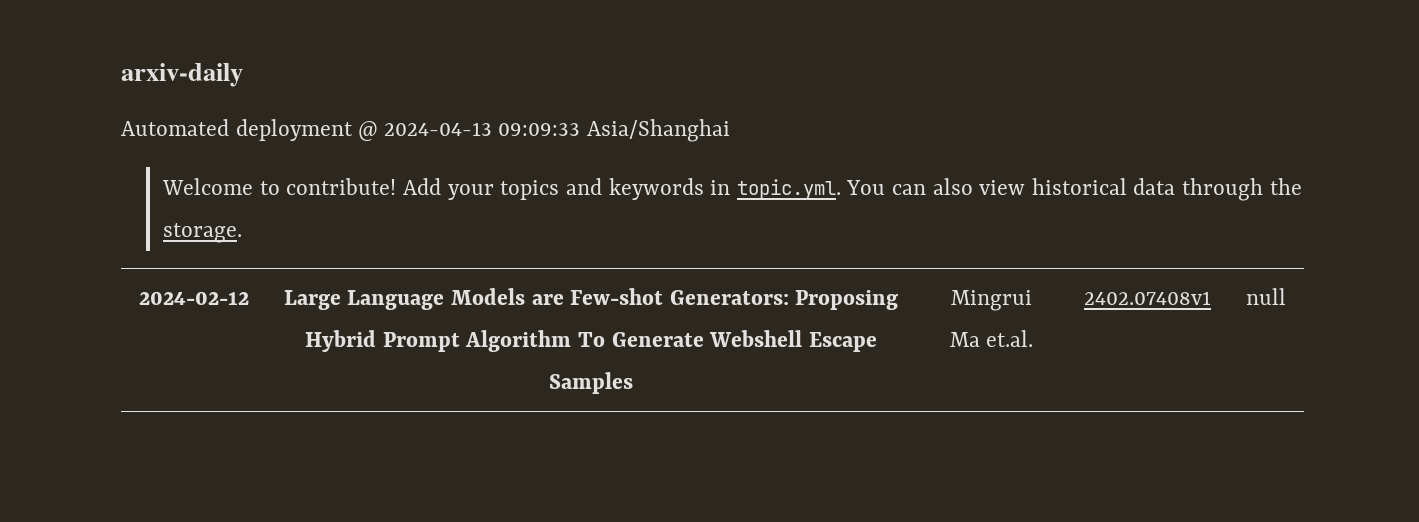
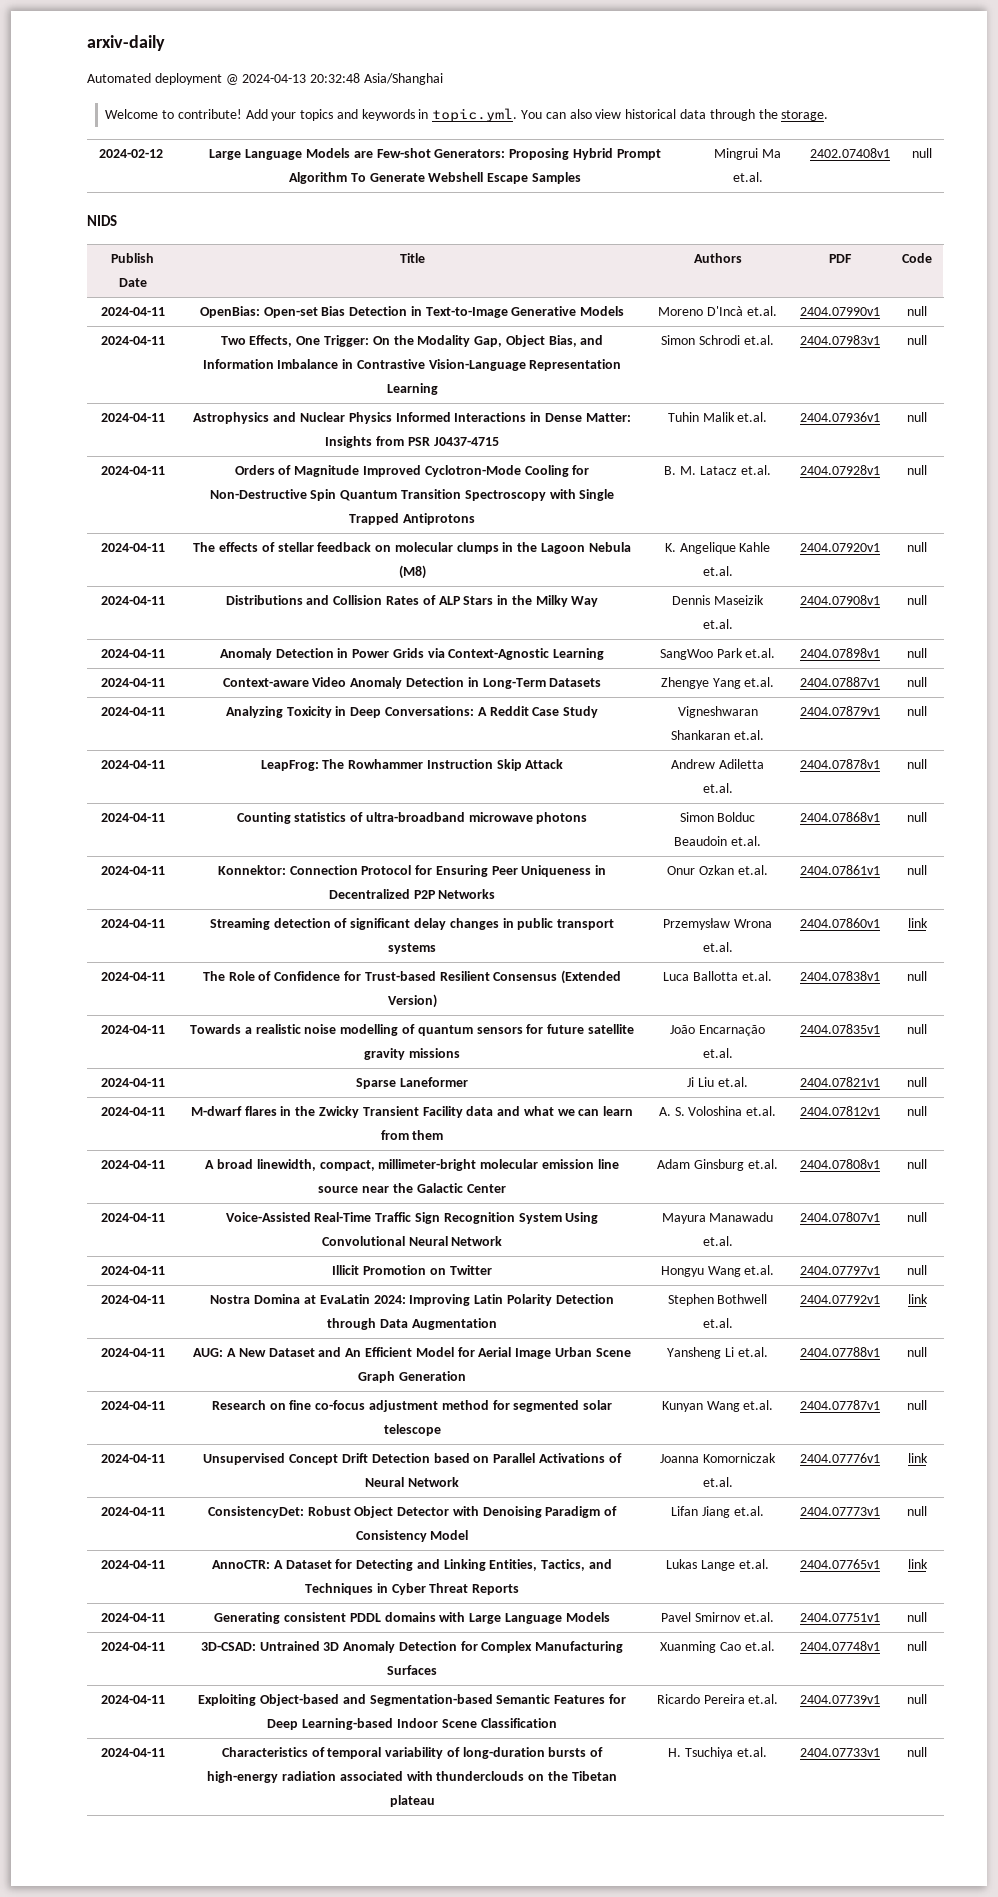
- Automated deployment @ 2024-04-13 09:09:33 Asia/Shanghai
+ Automated deployment @ 2024-04-13 20:32:48 Asia/Shanghai
+ NIDS
+ Publish Date | Title | Authors | PDF | Code
+ 2024-04-11 | OpenBias: Open-set Bias Detection in Text-to-Image Generative Models | Moreno D'Incà et.al. | 2404.07990v1 | null
+ 2024-04-11 | Two Effects, One Trigger: On the Modality Gap, Object Bias, and Information Imbalance in Contrastive Vision-Language Representation Learning | Simon Schrodi et.al. | 2404.07983v1 | null
+ 2024-04-11 | Astrophysics and Nuclear Physics Informed Interactions in Dense Matter: Insights from PSR J0437-4715 | Tuhin Malik et.al. | 2404.07936v1 | null
+ 2024-04-11 | Orders of Magnitude Improved Cyclotron-Mode Cooling for Non-Destructive Spin Quantum Transition Spectroscopy with Single Trapped Antiprotons | B. M. Latacz et.al. | 2404.07928v1 | null
+ 2024-04-11 | The effects of stellar feedback on molecular clumps in the Lagoon Nebula (M8) | K. Angelique Kahle et.al. | 2404.07920v1 | null
+ 2024-04-11 | Distributions and Collision Rates of ALP Stars in the Milky Way | Dennis Maseizik et.al. | 2404.07908v1 | null
+ 2024-04-11 | Anomaly Detection in Power Grids via Context-Agnostic Learning | SangWoo Park et.al. | 2404.07898v1 | null
+ 2024-04-11 | Context-aware Video Anomaly Detection in Long-Term Datasets | Zhengye Yang et.al. | 2404.07887v1 | null
+ 2024-04-11 | Analyzing Toxicity in Deep Conversations: A Reddit Case Study | Vigneshwaran Shankaran et.al. | 2404.07879v1 | null
+ 2024-04-11 | LeapFrog: The Rowhammer Instruction Skip Attack | Andrew Adiletta et.al. | 2404.07878v1 | null
+ 2024-04-11 | Counting statistics of ultra-broadband microwave photons | Simon Bolduc Beaudoin et.al. | 2404.07868v1 | null
+ 2024-04-11 | Konnektor: Connection Protocol for Ensuring Peer Uniqueness in Decentralized P2P Networks | Onur Ozkan et.al. | 2404.07861v1 | null
+ 2024-04-11 | Streaming detection of significant delay changes in public transport systems | Przemysław Wrona et.al. | 2404.07860v1 | link
+ 2024-04-11 | The Role of Confidence for Trust-based Resilient Consensus (Extended Version) | Luca Ballotta et.al. | 2404.07838v1 | null
+ 2024-04-11 | Towards a realistic noise modelling of quantum sensors for future satellite gravity missions | João Encarnação et.al. | 2404.07835v1 | null
+ 2024-04-11 | Sparse Laneformer | Ji Liu et.al. | 2404.07821v1 | null
+ 2024-04-11 | M-dwarf flares in the Zwicky Transient Facility data and what we can learn from them | A. S. Voloshina et.al. | 2404.07812v1 | null
+ 2024-04-11 | A broad linewidth, compact, millimeter-bright molecular emission line source near the Galactic Center | Adam Ginsburg et.al. | 2404.07808v1 | null
+ 2024-04-11 | Voice-Assisted Real-Time Traffic Sign Recognition System Using Convolutional Neural Network | Mayura Manawadu et.al. | 2404.07807v1 | null
+ 2024-04-11 | Illicit Promotion on Twitter | Hongyu Wang et.al. | 2404.07797v1 | null
+ 2024-04-11 | Nostra Domina at EvaLatin 2024: Improving Latin Polarity Detection through Data Augmentation | Stephen Bothwell et.al. | 2404.07792v1 | link
+ 2024-04-11 | AUG: A New Dataset and An Efficient Model for Aerial Image Urban Scene Graph Generation | Yansheng Li et.al. | 2404.07788v1 | null
+ 2024-04-11 | Research on fine co-focus adjustment method for segmented solar telescope | Kunyan Wang et.al. | 2404.07787v1 | null
+ 2024-04-11 | Unsupervised Concept Drift Detection based on Parallel Activations of Neural Network | Joanna Komorniczak et.al. | 2404.07776v1 | link
+ 2024-04-11 | ConsistencyDet: Robust Object Detector with Denoising Paradigm of Consistency Model | Lifan Jiang et.al. | 2404.07773v1 | null
+ 2024-04-11 | AnnoCTR: A Dataset for Detecting and Linking Entities, Tactics, and Techniques in Cyber Threat Reports | Lukas Lange et.al. | 2404.07765v1 | link
+ 2024-04-11 | Generating consistent PDDL domains with Large Language Models | Pavel Smirnov et.al. | 2404.07751v1 | null
+ 2024-04-11 | 3D-CSAD: Untrained 3D Anomaly Detection for Complex Manufacturing Surfaces | Xuanming Cao et.al. | 2404.07748v1 | null
+ 2024-04-11 | Exploiting Object-based and Segmentation-based Semantic Features for Deep Learning-based Indoor Scene Classification | Ricardo Pereira et.al. | 2404.07739v1 | null
+ 2024-04-11 | Characteristics of temporal variability of long-duration bursts of high-energy radiation associated with thunderclouds on the Tibetan plateau | H. Tsuchiya et.al. | 2404.07733v1 | null

